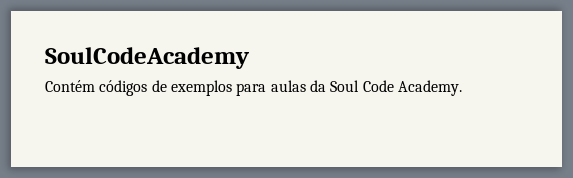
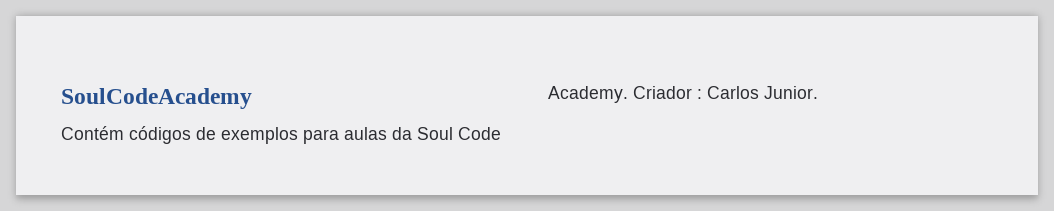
+ Criador : Carlos Junior.

